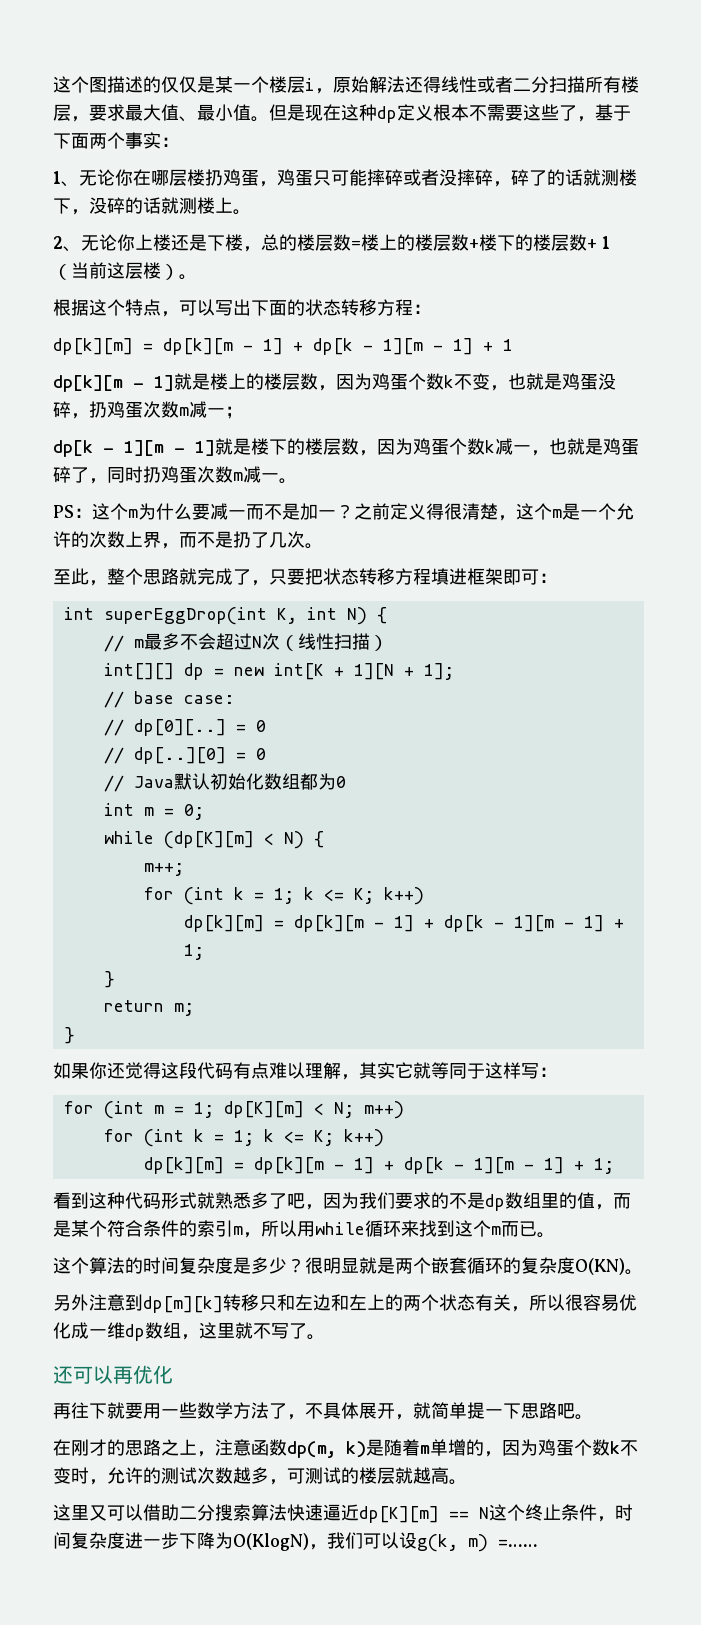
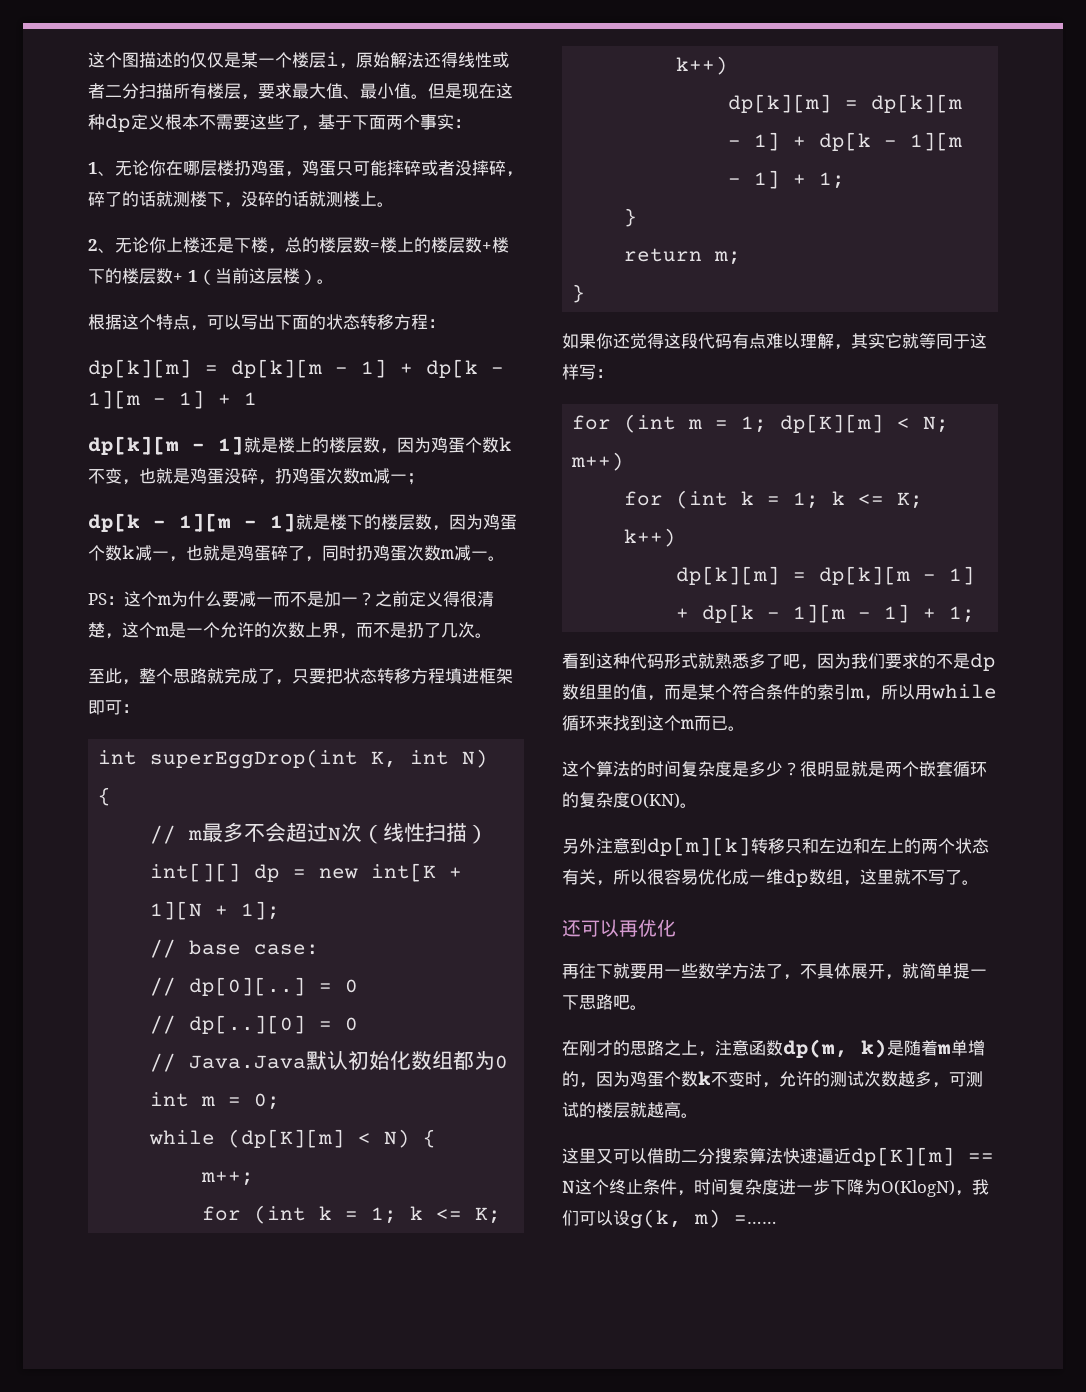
- // Java默认初始化数组都为0
+ // Java.Java默认初始化数组都为0

